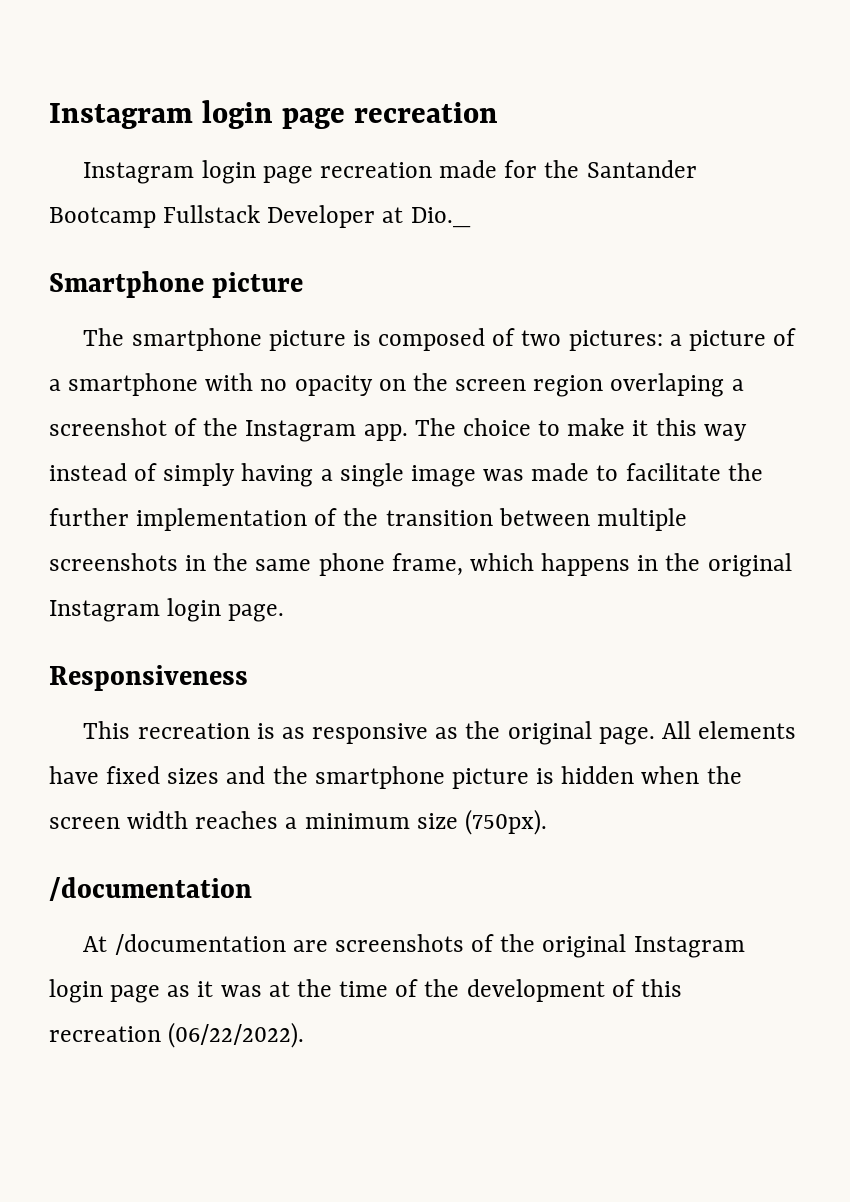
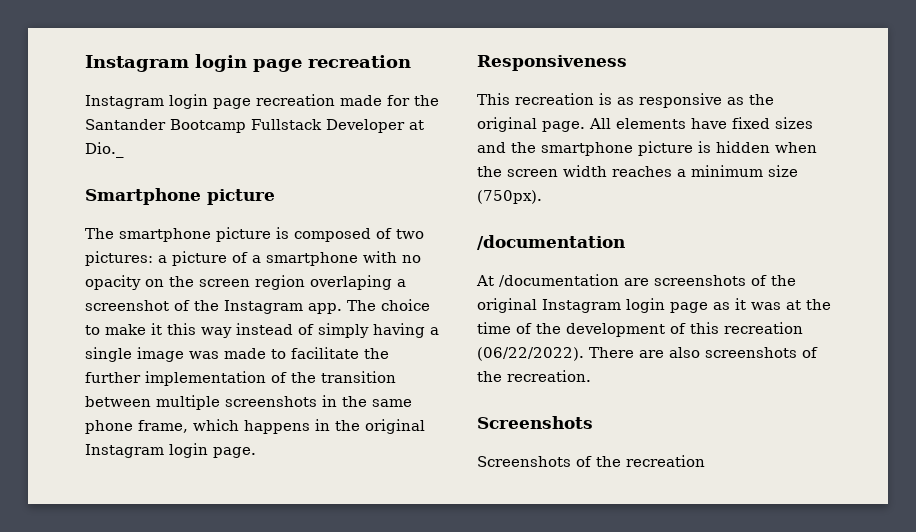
+ There are also screenshots of the recreation.
+ Screenshots
+ Screenshots of the recreation

